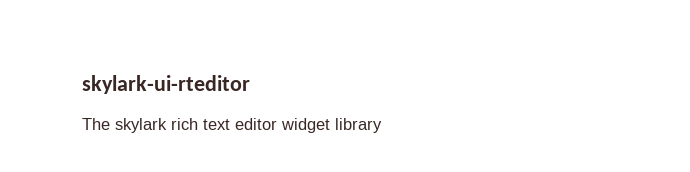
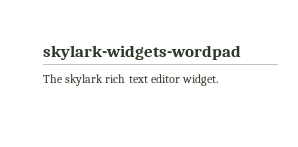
- skylark-ui-rteditor
+ skylark-widgets-wordpad
- The skylark rich text editor widget library
+ The skylark rich text editor widget.

